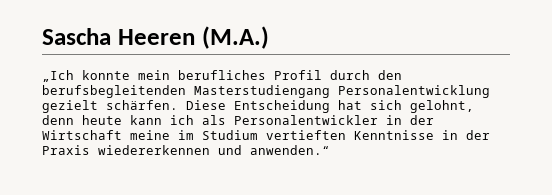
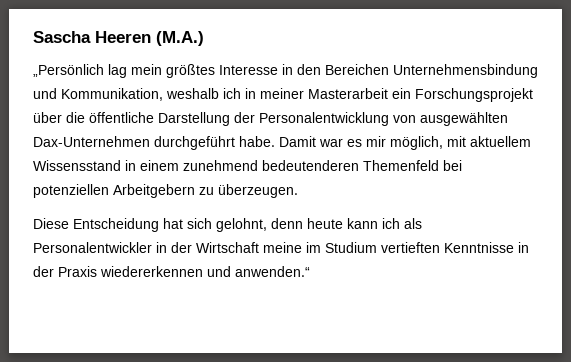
- „Ich konnte mein berufliches Profil durch den berufsbegleitenden Masterstudiengang Personalentwicklung gezielt schärfen. Diese Entscheidung hat sich gelohnt, denn heute kann ich als Personalentwickler in der Wirtschaft meine im Studium vertieften Kenntnisse in der Praxis wiedererkennen und anwenden.“
+ „Persönlich lag mein größtes Interesse in den Bereichen Unternehmensbindung und Kommunikation, weshalb ich in meiner Masterarbeit ein Forschungsprojekt über die öffentliche Darstellung der Personalentwicklung von ausgewählten Dax-Unternehmen durchgeführt habe. Damit war es mir möglich, mit aktuellem Wissensstand in einem zunehmend bedeutenderen Themenfeld bei potenziellen Arbeitgebern zu überzeugen.
+ Diese Entscheidung hat sich gelohnt, denn heute kann ich als Personalentwickler in der Wirtschaft meine im Studium vertieften Kenntnisse in der Praxis wiedererkennen und anwenden.“

